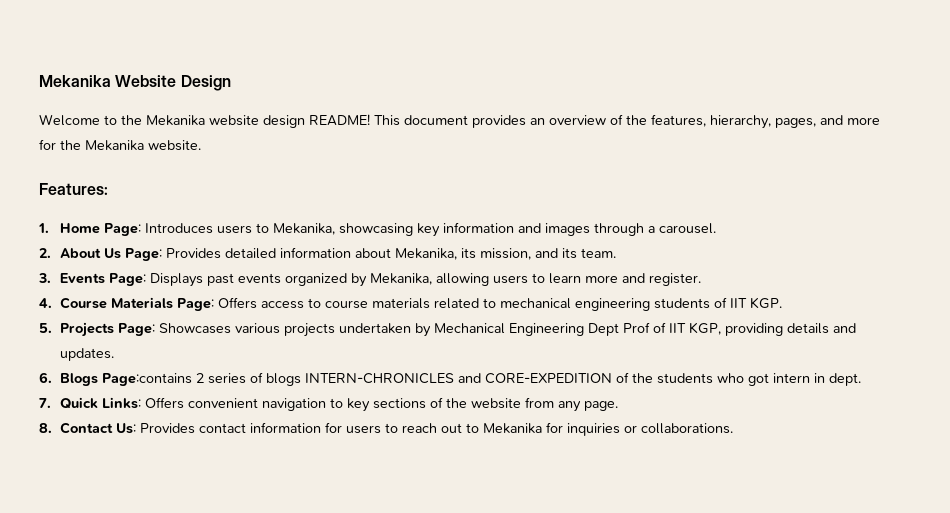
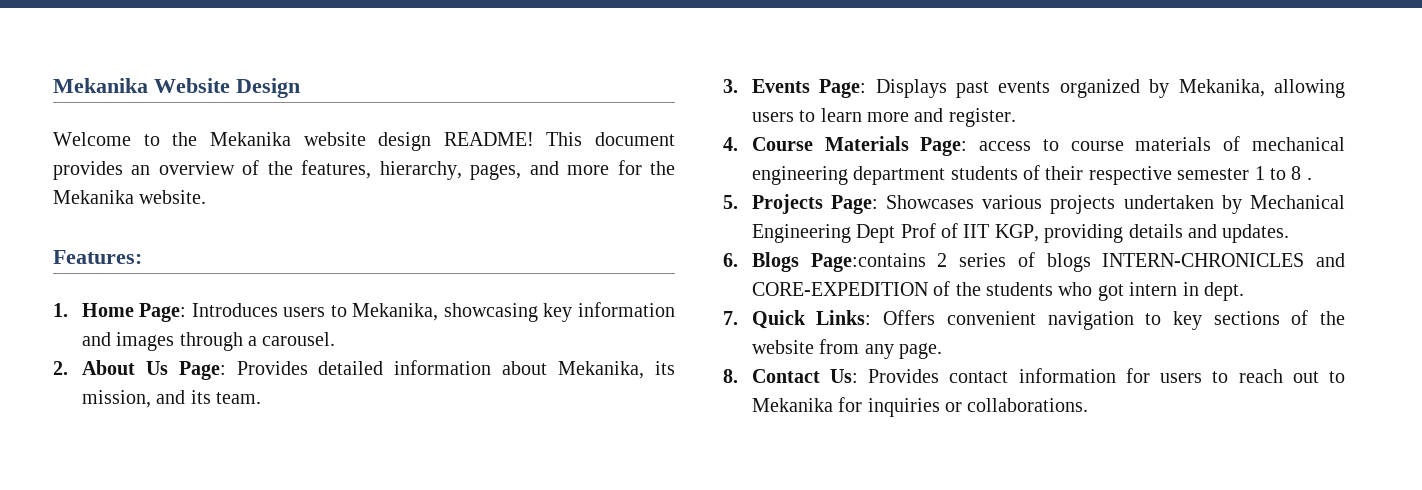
- 4. Course Materials Page: Offers access to course materials related to mechanical engineering students of IIT KGP.
+ 4. Course Materials Page: access to course materials of mechanical engineering department students of their respective semester 1 to 8 .

